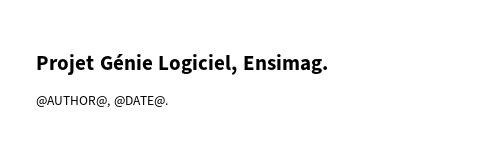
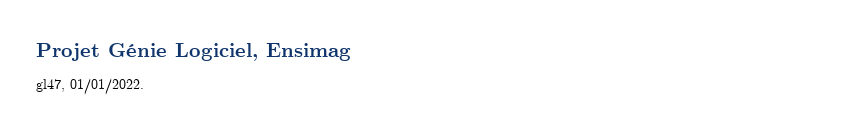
- Projet Génie Logiciel, Ensimag.
- @AUTHOR@, @DATE@.
+ Projet Génie Logiciel, Ensimag
+ gl47, 01/01/2022.

